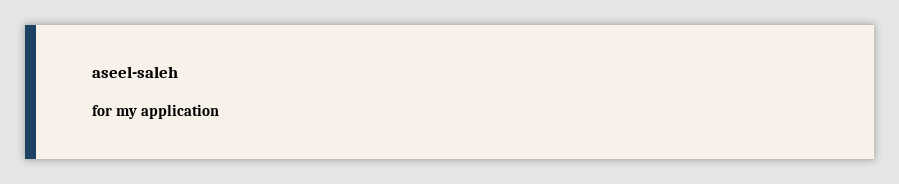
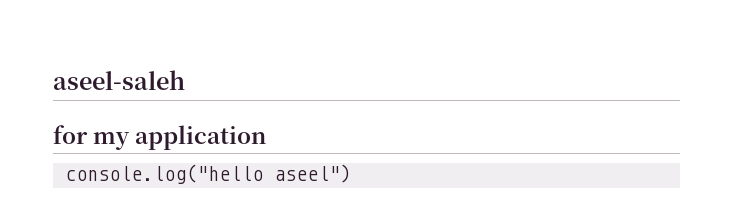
+ console.log("hello aseel")

